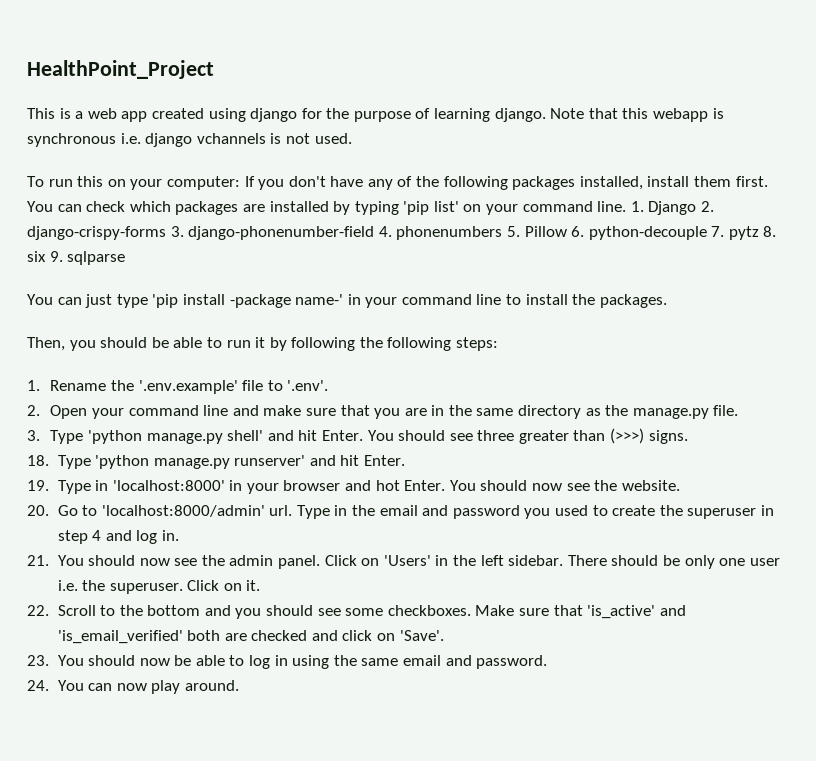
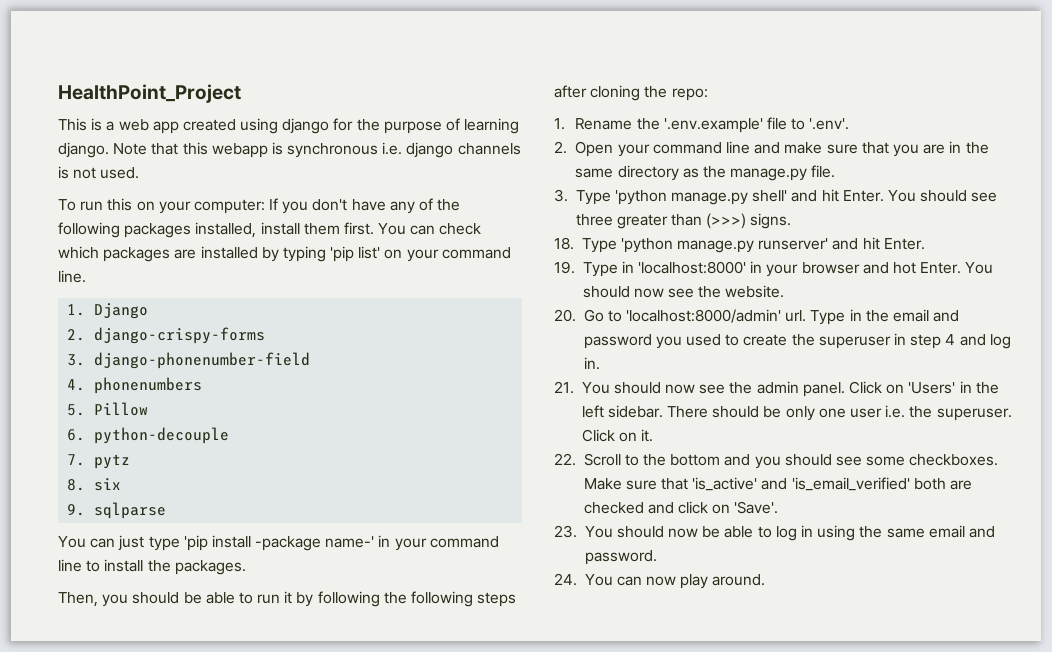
- Note that this webapp is synchronous i.e. django vchannels is not used.
+ Note that this webapp is synchronous i.e. django channels is not used.
- You can check which packages are installed by typing 'pip list' on your command line. 1. Django 2. django-crispy-forms 3. django-phonenumber-field 4. phonenumbers 5. Pillow 6. python-decouple 7. pytz 8. six 9. sqlparse
+ You can check which packages are installed by typing 'pip list' on your command line.
+ 1. Django
+ 2. django-crispy-forms
+ 3. django-phonenumber-field
+ 4. phonenumbers
+ 5. Pillow
+ 6. python-decouple
+ 7. pytz
+ 8. six
+ 9. sqlparse
- Then, you should be able to run it by following the following steps:
+ Then, you should be able to run it by following the following steps after cloning the repo:

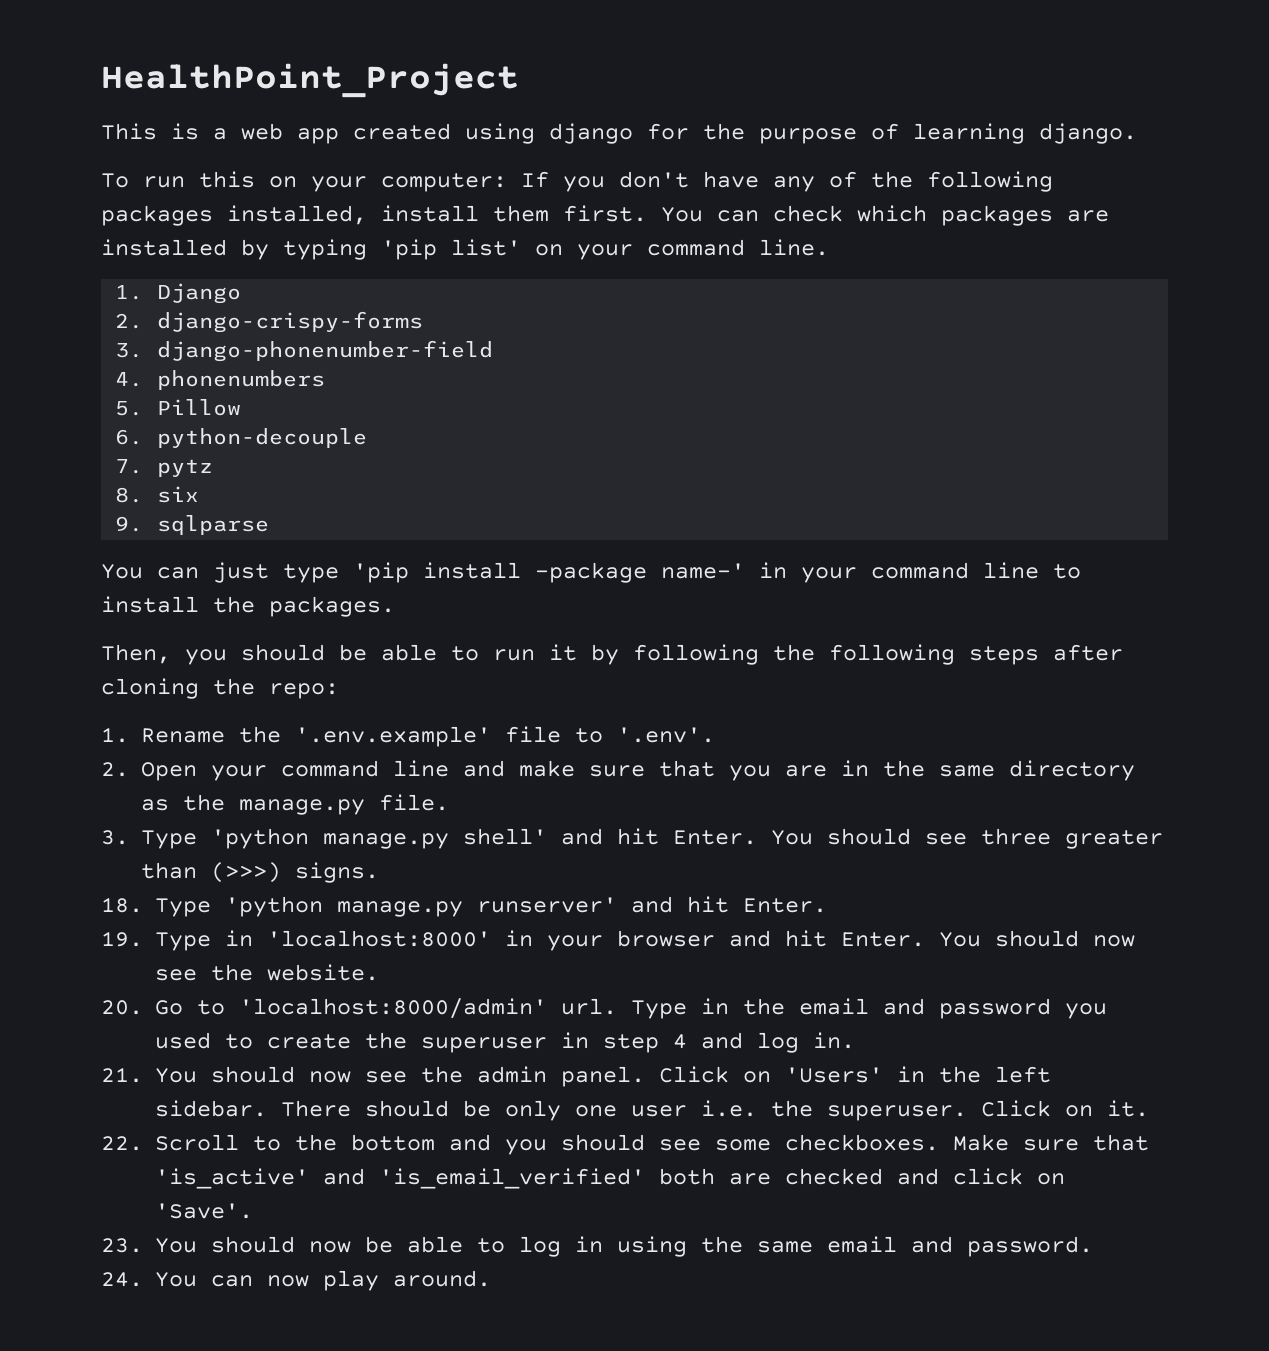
- Note that this webapp is synchronous i.e. django channels is not used.
- 19. Type in 'localhost:8000' in your browser and hot Enter.
+ 19. Type in 'localhost:8000' in your browser and hit Enter.

